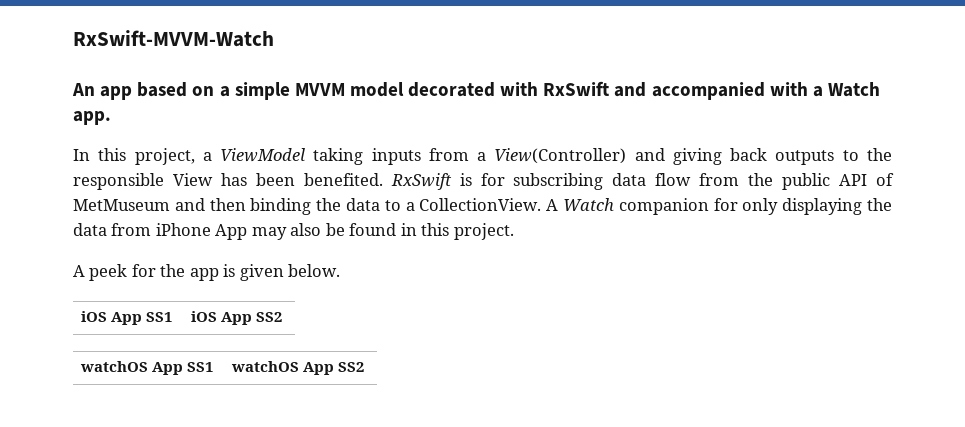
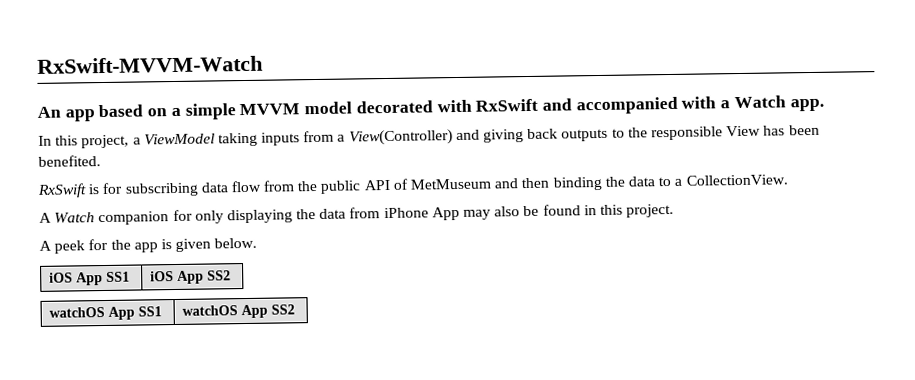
- In this project, a ViewModel taking inputs from a View(Controller) and giving back outputs to the responsible View has been benefited. RxSwift is for subscribing data flow from the public API of MetMuseum and then binding the data to a CollectionView. A Watch companion for only displaying the data from iPhone App may also be found in this project.
+ In this project, a ViewModel taking inputs from a View(Controller) and giving back outputs to the responsible View has been benefited.
+ RxSwift is for subscribing data flow from the public API of MetMuseum and then binding the data to a CollectionView.
+ A Watch companion for only displaying the data from iPhone App may also be found in this project.

